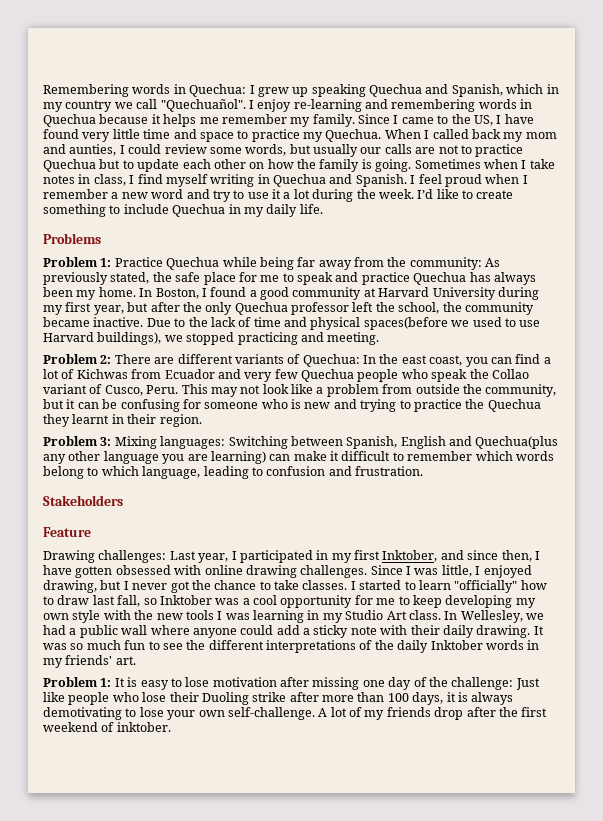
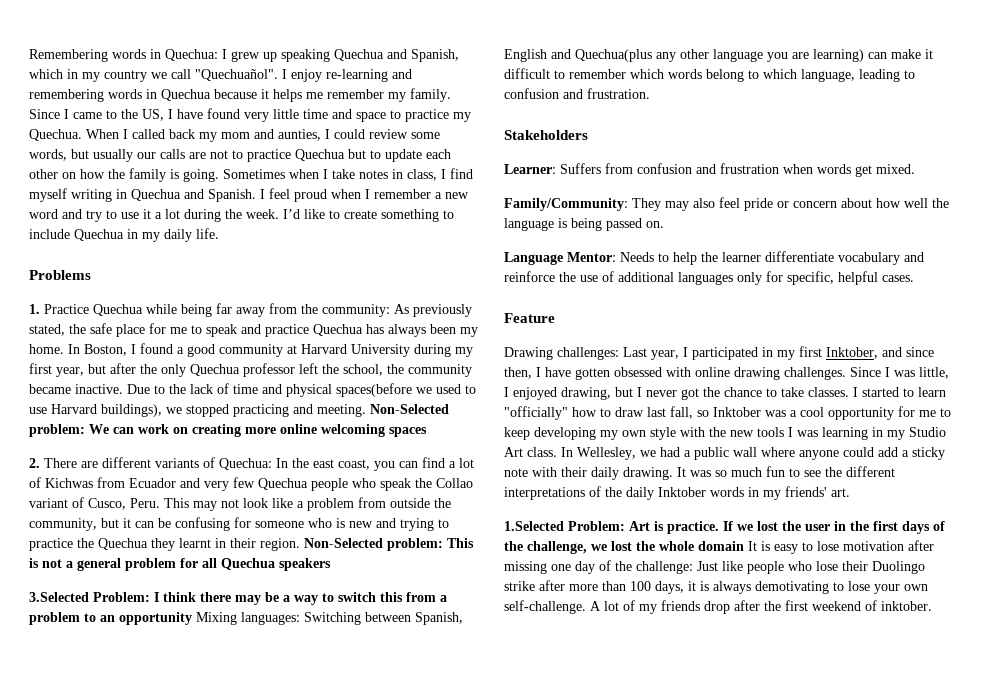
- Problem 1: Practice Quechua while being far away from the community: As previously stated, the safe place for me to speak and practice Quechua has always been my home.
+ 1. Practice Quechua while being far away from the community: As previously stated, the safe place for me to speak and practice Quechua has always been my home.
- Due to the lack of time and physical spaces(before we used to use Harvard buildings), we stopped practicing and meeting.
- Problem 2: There are different variants of Quechua: In the east coast, you can find a lot of Kichwas from Ecuador and very few Quechua people who speak the Collao variant of Cusco, Peru.
+ Due to the lack of time and physical spaces(before we used to use Harvard buildings), we stopped practicing and meeting. Non-Selected problem: We can work on creating more online welcoming spaces
+ 2. There are different variants of Quechua: In the east coast, you can find a lot of Kichwas from Ecuador and very few Quechua people who speak the Collao variant of Cusco, Peru.
- This may not look like a problem from outside the community, but it can be confusing for someone who is new and trying to practice the Quechua they learnt in their region.
- Problem 3: Mixing languages:
+ This may not look like a problem from outside the community, but it can be confusing for someone who is new and trying to practice the Quechua they learnt in their region. Non-Selected problem: This is not a general problem for all Quechua speakers
+ 3.Selected Problem: I think there may be a way to switch this from a problem to an opportunity Mixing languages:
+ Learner: Suffers from confusion and frustration when words get mixed.
+ Family/Community: They may also feel pride or concern about how well the language is being passed on.
+ Language Mentor: Needs to help the learner differentiate vocabulary and reinforce the use of additional languages only for specific, helpful cases.
- Problem 1: It is easy to lose motivation after missing one day of the challenge: Just like people who lose their Duoling strike after more than 100 days, it is always demotivating to lose your own self-challenge.
+ 1.Selected Problem: Art is practice. If we lost the user in the first days of the challenge, we lost the whole domain It is easy to lose motivation after missing one day of the challenge: Just like people who lose their Duolingo strike after more than 100 days, it is always demotivating to lose your own self-challenge.

